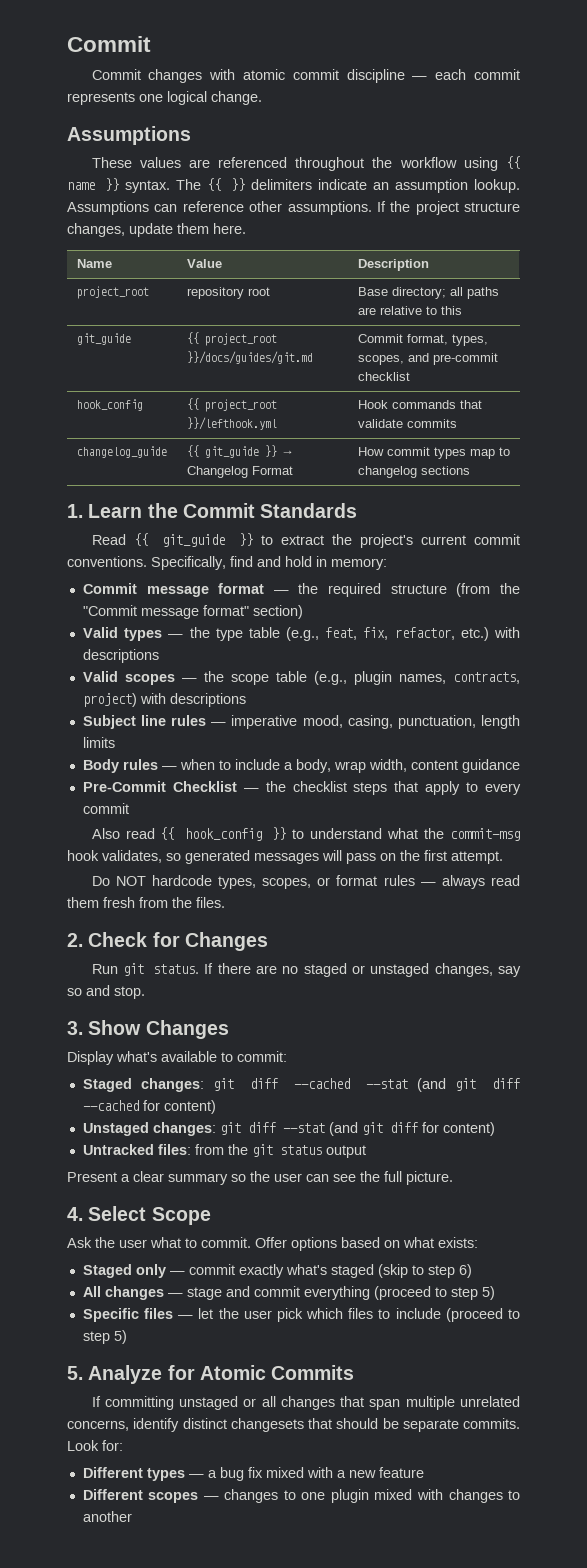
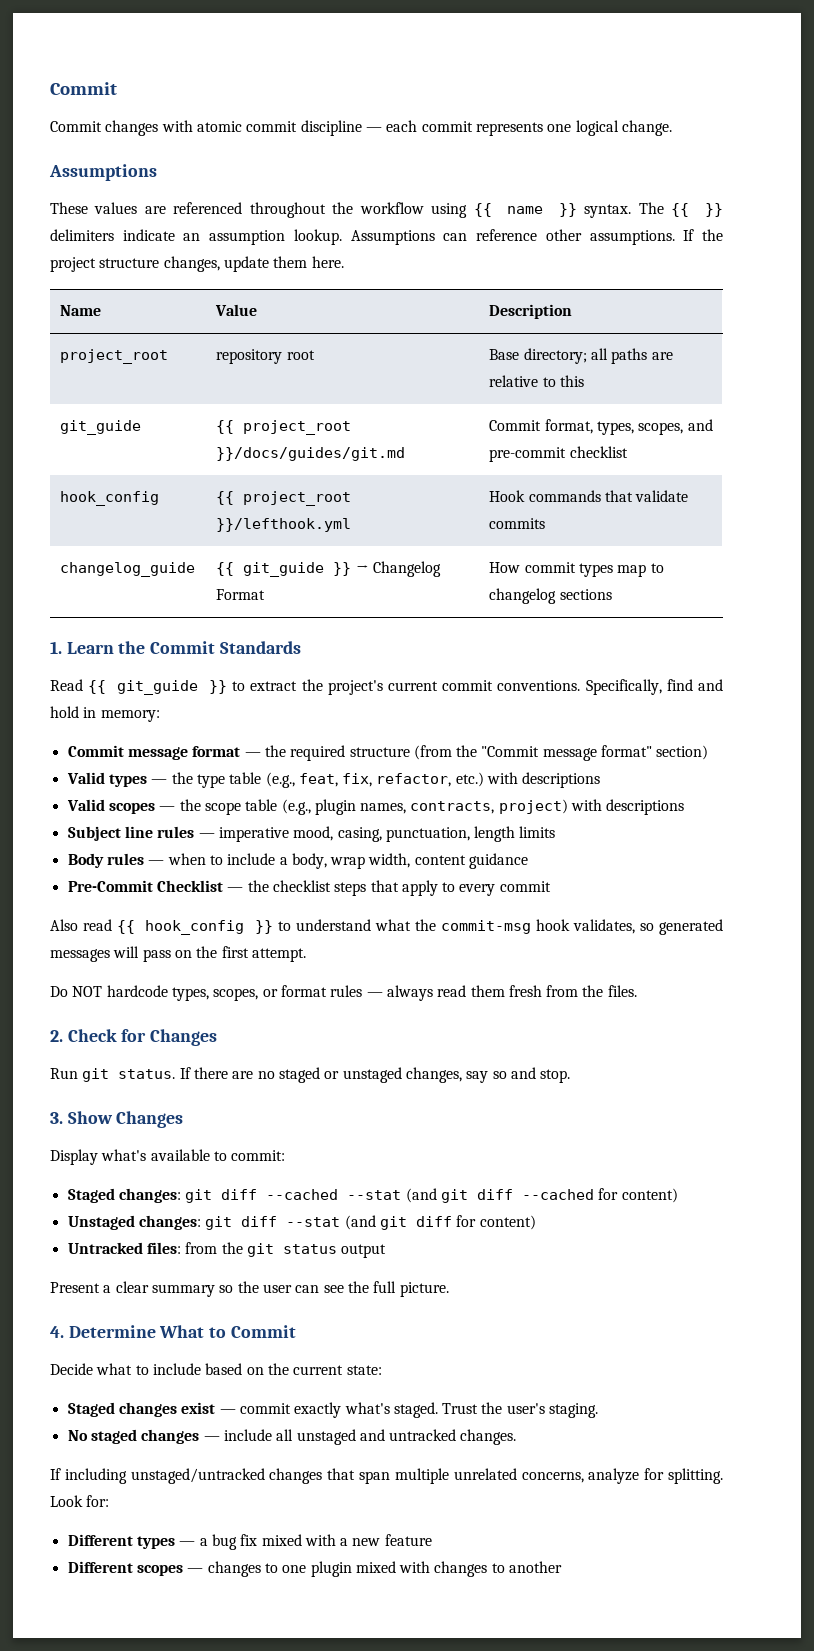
- 4. Select Scope
- Ask the user what to commit. Offer options based on what exists:
- Staged only — commit exactly what's staged (skip to step 6)
- All changes — stage and commit everything (proceed to step 5)
- Specific files — let the user pick which files to include (proceed to step 5)
- 5. Analyze for Atomic Commits
- If committing unstaged or all changes that span multiple unrelated concerns, identify distinct changesets that should be separate commits.
+ 4. Determine What to Commit
+ Decide what to include based on the current state:
+ Staged changes exist — commit exactly what's staged. Trust the user's staging.
+ No staged changes — include all unstaged and untracked changes.
+ If including unstaged/untracked changes that span multiple unrelated concerns, analyze for splitting.

